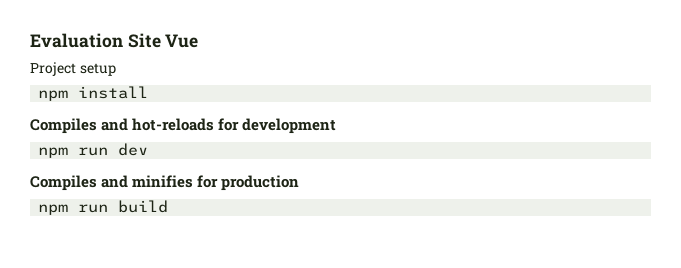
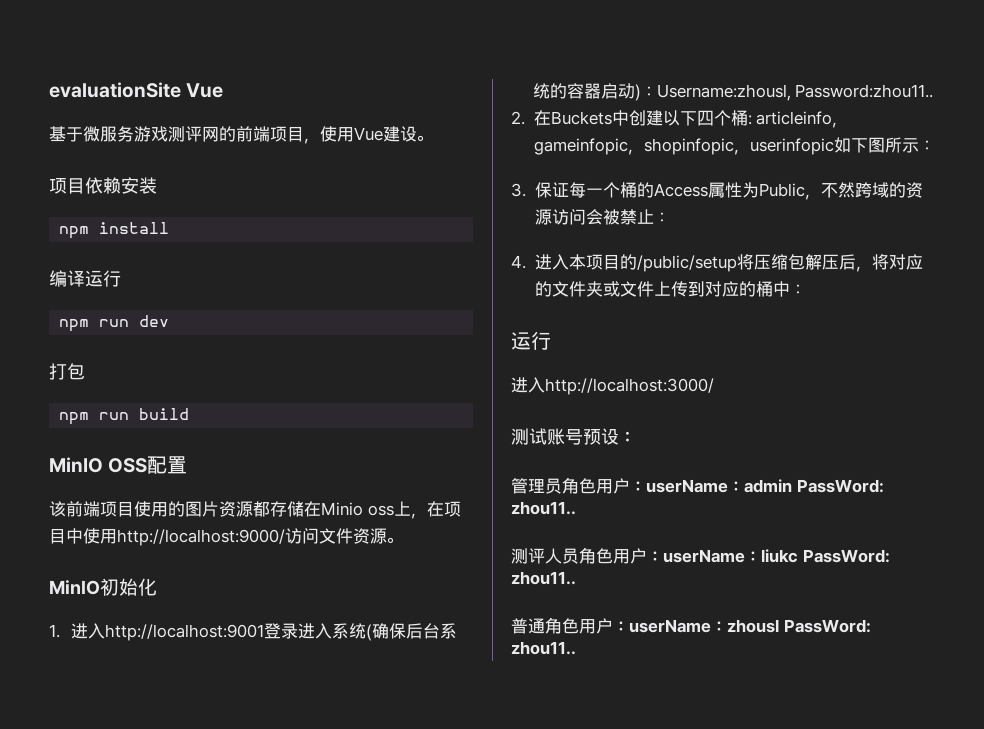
- Evaluation Site Vue
+ evaluationSite Vue
- Project setup
+ 基于微服务游戏测评网的前端项目，使用Vue建设。
+ 项目依赖安装
  npm install
- Compiles and hot-reloads for development
+ 编译运行
  npm run dev
- Compiles and minifies for production
+ 打包
  npm run build
+ MinIO OSS配置
+ 该前端项目使用的图片资源都存储在Minio oss上，在项目中使用http://localhost:9000/访问文件资源。
+ MinIO初始化
+ 1.进入http://localhost:9001登录进入系统(确保后台系统的容器启动)：Username:zhousl, Password:zhou11..
+ 2.在Buckets中创建以下四个桶: articleinfo，gameinfopic，shopinfopic，userinfopic如下图所示：
+ 3.保证每一个桶的Access属性为Public，不然跨域的资源访问会被禁止：
+ 4.进入本项目的/public/setup将压缩包解压后，将对应的文件夹或文件上传到对应的桶中：
+ 运行
+ 进入http://localhost:3000/
+ 测试账号预设：
+ 管理员角色用户：userName：admin PassWord: zhou11..
+ 测评人员角色用户：userName：liukc PassWord: zhou11..
+ 普通角色用户：userName：zhousl PassWord: zhou11..

